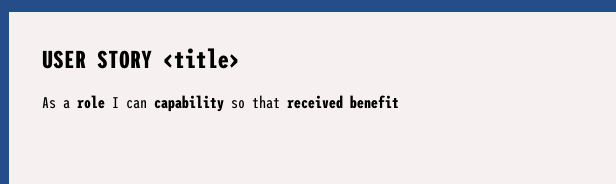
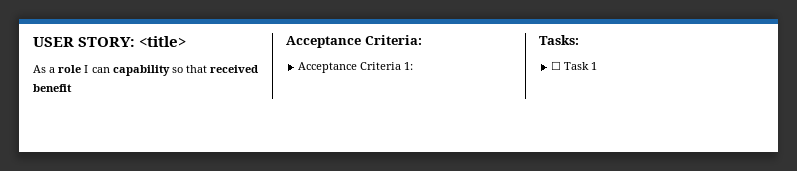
- USER STORY <title>
+ USER STORY: <title>
+ Acceptance Criteria:
+ Acceptance Criteria 1:
+ Tasks:
+ ☐ Task 1

